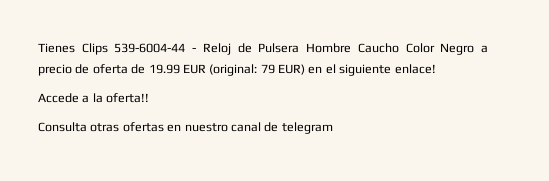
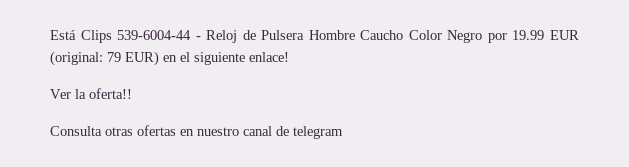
- Tienes Clips 539-6004-44 - Reloj de Pulsera Hombre Caucho Color Negro a precio de oferta de 19.99 EUR (original: 79 EUR) en el siguiente enlace!
+ Está Clips 539-6004-44 - Reloj de Pulsera Hombre Caucho Color Negro por 19.99 EUR (original: 79 EUR) en el siguiente enlace!
- Accede a la oferta!!
+ Ver la oferta!!

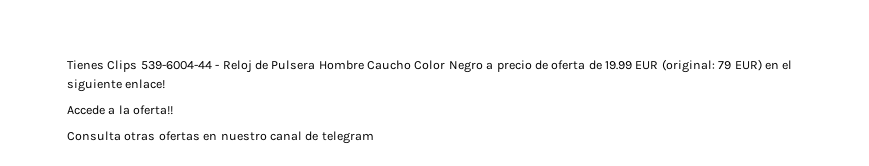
- Está Clips 539-6004-44 - Reloj de Pulsera Hombre Caucho Color Negro por 19.99 EUR (original: 79 EUR) en el siguiente enlace!
+ Tienes Clips 539-6004-44 - Reloj de Pulsera Hombre Caucho Color Negro a precio de oferta de 19.99 EUR (original: 79 EUR) en el siguiente enlace!
- Ver la oferta!!
+ Accede a la oferta!!

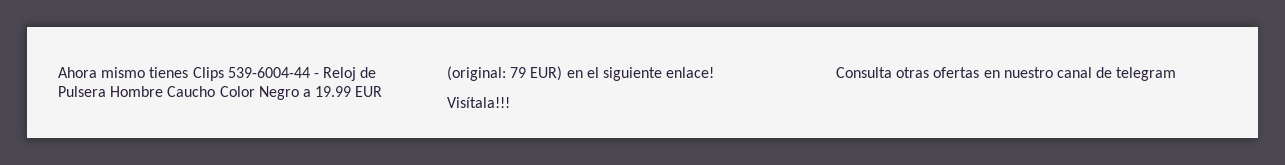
- Tienes Clips 539-6004-44 - Reloj de Pulsera Hombre Caucho Color Negro a precio de oferta de 19.99 EUR (original: 79 EUR) en el siguiente enlace!
+ Ahora mismo tienes Clips 539-6004-44 - Reloj de Pulsera Hombre Caucho Color Negro a 19.99 EUR (original: 79 EUR) en el siguiente enlace!
- Accede a la oferta!!
+ Visítala!!!

